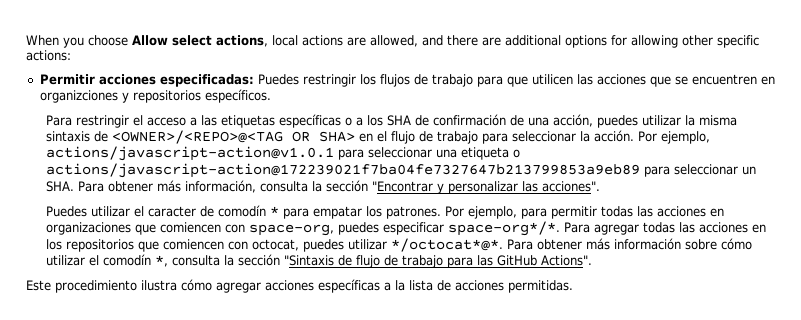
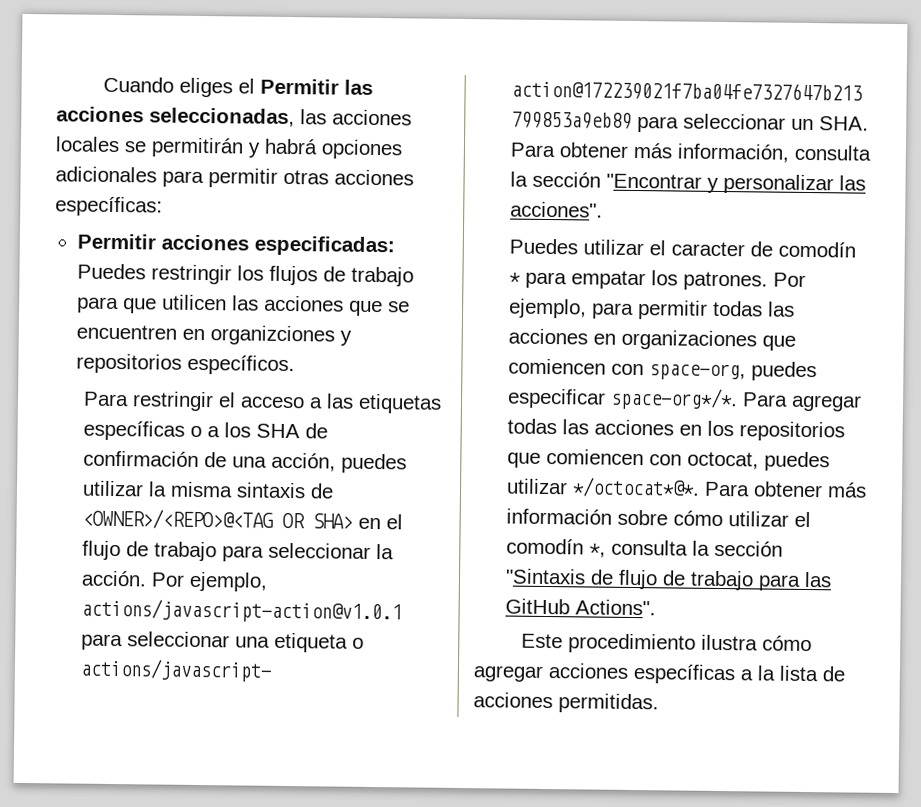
- When you choose Allow select actions, local actions are allowed, and there are additional options for allowing other specific actions:
+ Cuando eliges el Permitir las acciones seleccionadas, las acciones locales se permitirán y habrá opciones adicionales para permitir otras acciones específicas:

